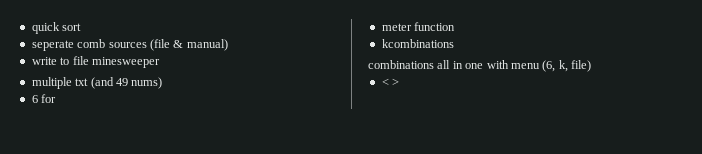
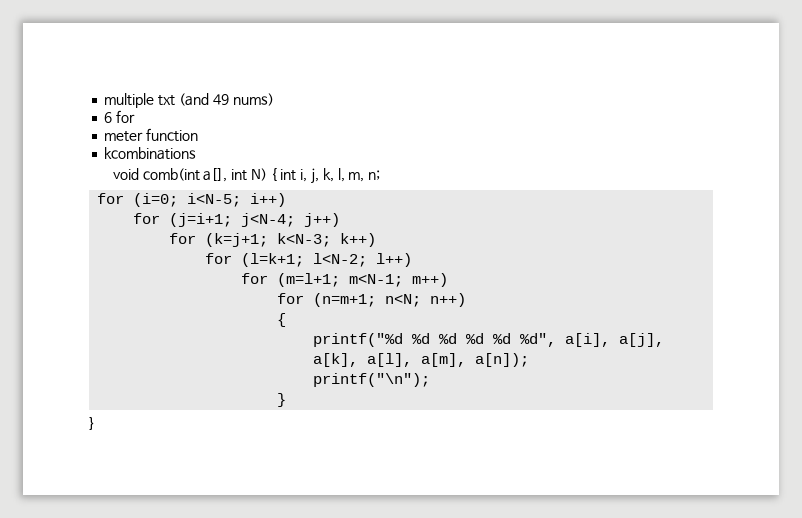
- quick sort
- seperate comb sources (file & manual)
- write to file minesweeper
- combinations all in one with menu (6, k, file)
- < >
+ void comb(int a[], int N) { int i, j, k, l, m, n;
+ for (i=0; i<N-5; i++)
+ for (j=i+1; j<N-4; j++)
+ for (k=j+1; k<N-3; k++)
+ for (l=k+1; l<N-2; l++)
+ for (m=l+1; m<N-1; m++)
+ for (n=m+1; n<N; n++)
+ {
+ printf("%d %d %d %d %d %d", a[i], a[j], a[k], a[l], a[m], a[n]);
+ printf("\n");
+ }
+ }

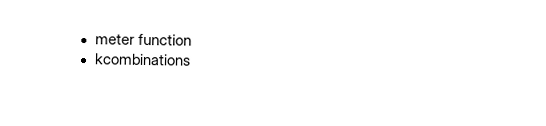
- multiple txt (and 49 nums)
- 6 for
  meter function
  kcombinations
- void comb(int a[], int N) { int i, j, k, l, m, n;
- for (i=0; i<N-5; i++)
- for (j=i+1; j<N-4; j++)
- for (k=j+1; k<N-3; k++)
- for (l=k+1; l<N-2; l++)
- for (m=l+1; m<N-1; m++)
- for (n=m+1; n<N; n++)
- {
- printf("%d %d %d %d %d %d", a[i], a[j], a[k], a[l], a[m], a[n]);
- printf("\n");
- }
- }

